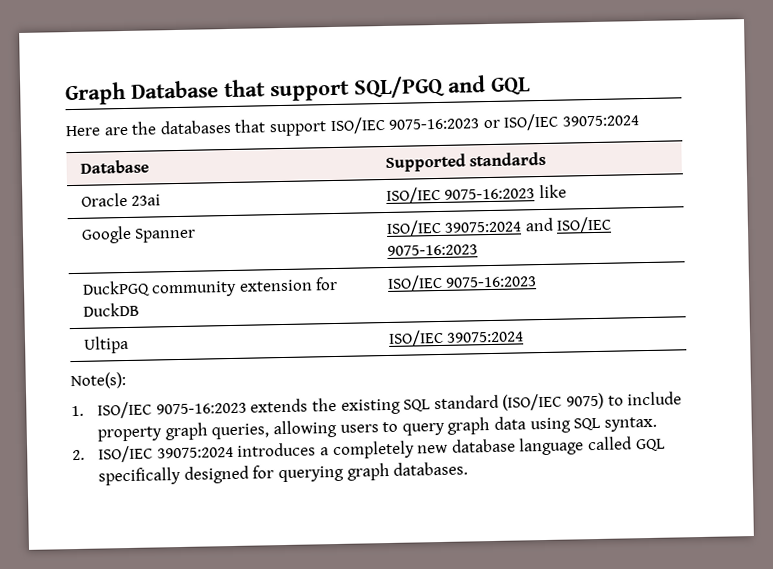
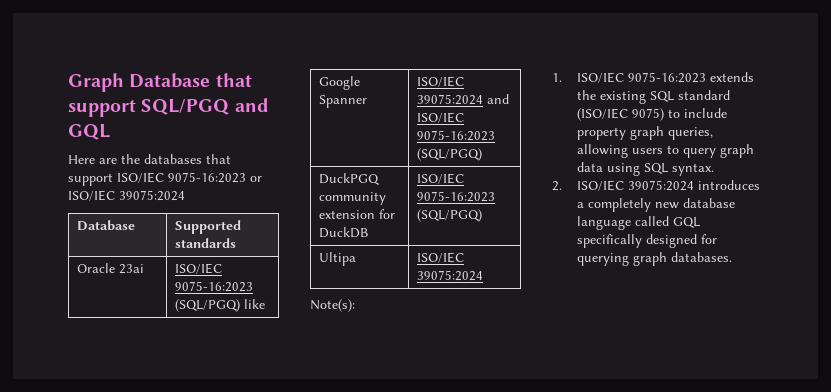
- Oracle 23ai | ISO/IEC 9075-16:2023 like
+ Oracle 23ai | ISO/IEC 9075-16:2023 (SQL/PGQ) like
- Google Spanner | ISO/IEC 39075:2024 and ISO/IEC 9075-16:2023
+ Google Spanner | ISO/IEC 39075:2024 and ISO/IEC 9075-16:2023 (SQL/PGQ)
- DuckPGQ community extension for DuckDB | ISO/IEC 9075-16:2023
+ DuckPGQ community extension for DuckDB | ISO/IEC 9075-16:2023 (SQL/PGQ)

